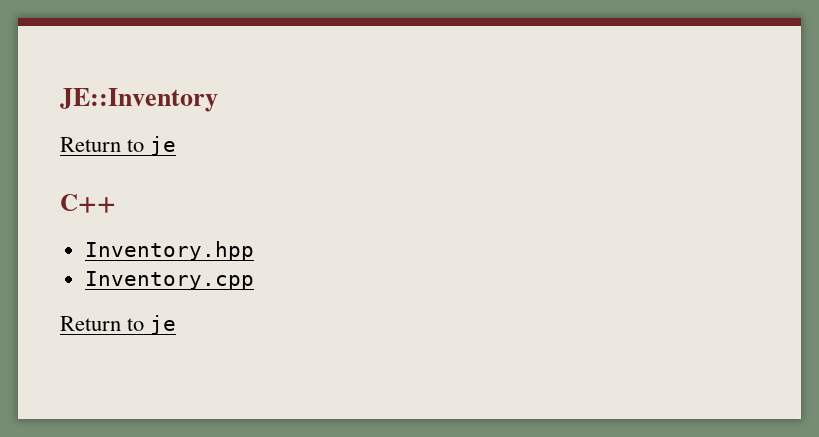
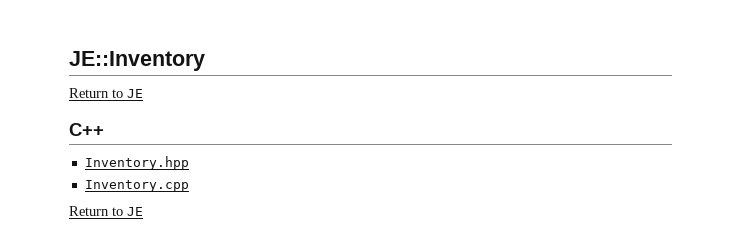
  JE::Inventory
- Return to je
+ Return to JE
  Inventory.cpp
- Return to je
+ Return to JE

